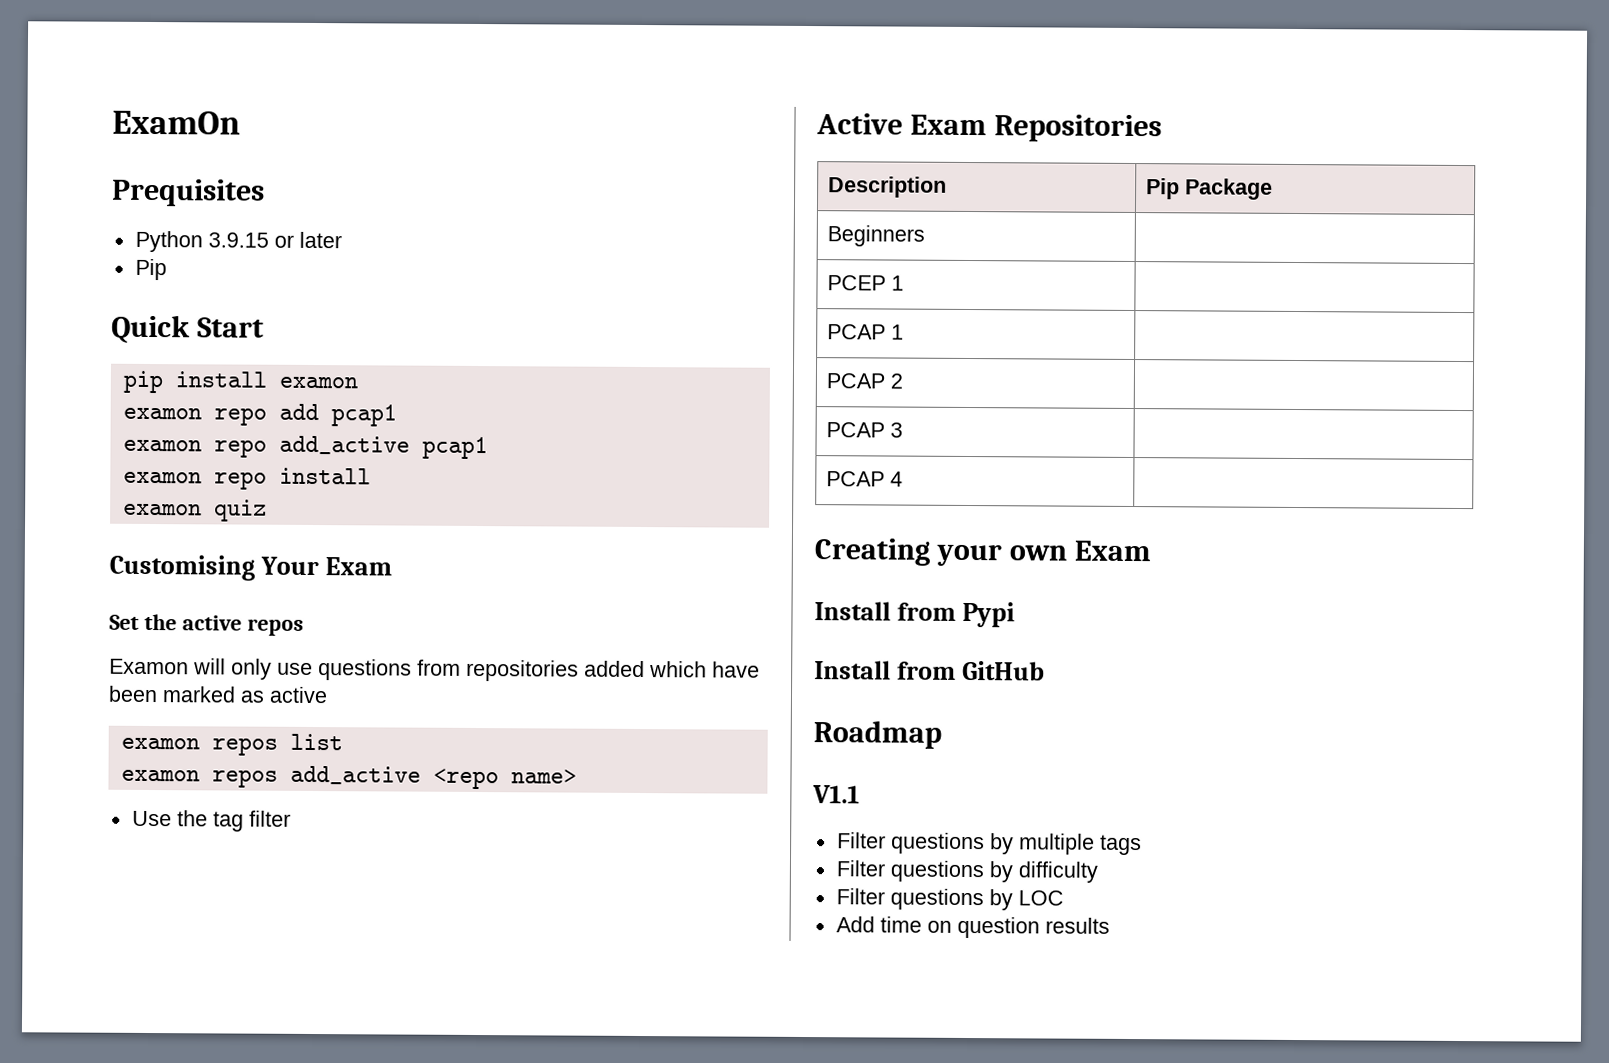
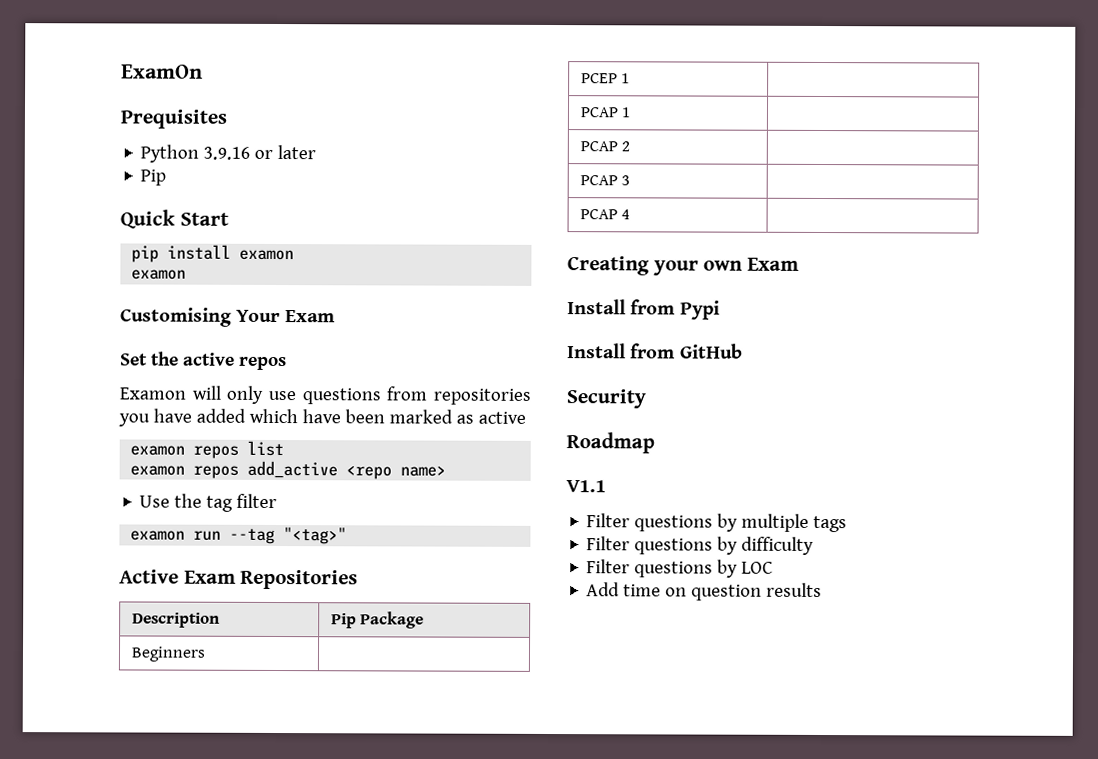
- Python 3.9.15 or later
+ Python 3.9.16 or later
  pip install examon
- examon repo add pcap1
- examon repo add_active pcap1
- examon repo install
- examon quiz
+ examon
- Examon will only use questions from repositories added which have been marked as active
+ Examon will only use questions from repositories you have added which have been marked as active
+ examon run --tag "<tag>"
+ Security

